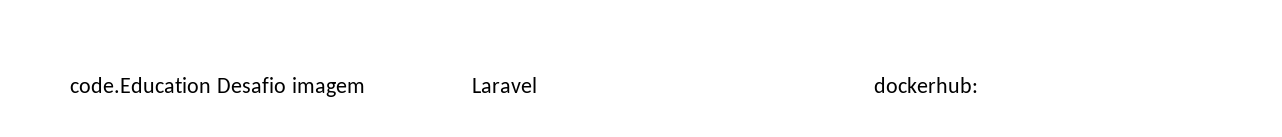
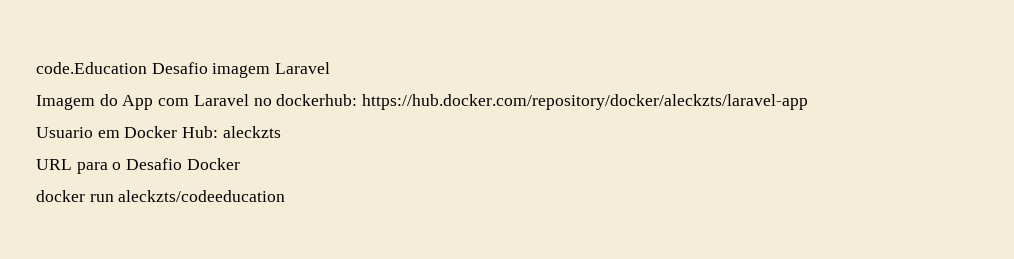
- dockerhub:
+ Imagem do App com Laravel no dockerhub: https://hub.docker.com/repository/docker/aleckzts/laravel-app
+ Usuario em Docker Hub: aleckzts
+ URL para o Desafio Docker
+ docker run aleckzts/codeeducation

